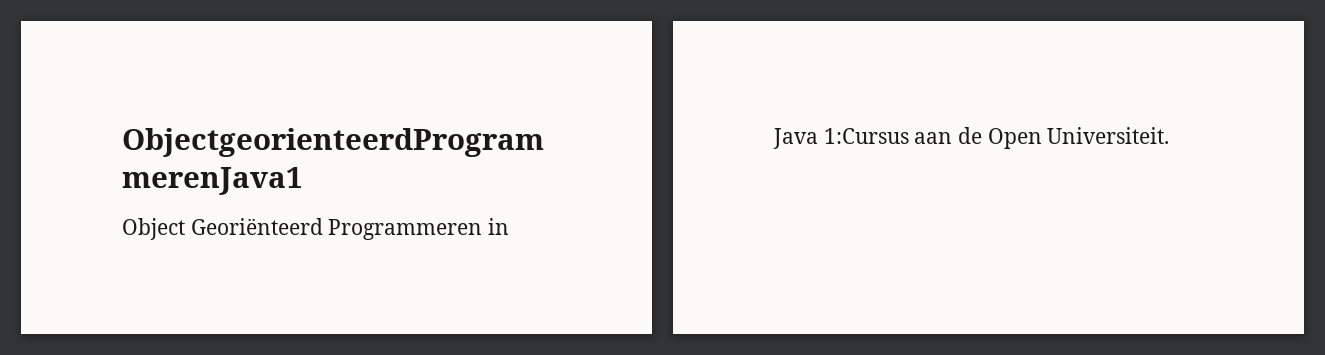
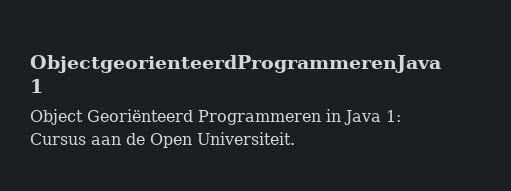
- Object Georiënteerd Programmeren in Java 1:Cursus aan de Open Universiteit.
+ Object Georiënteerd Programmeren in Java 1: Cursus aan de Open Universiteit.

